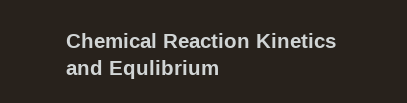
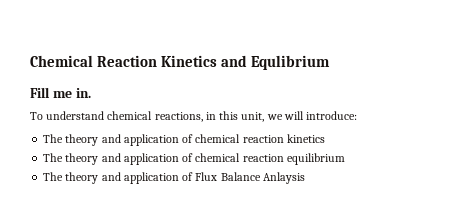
+ Fill me in.
+ To understand chemical reactions, in this unit, we will introduce:
+ The theory and application of chemical reaction kinetics
+ The theory and application of chemical reaction equilibrium
+ The theory and application of Flux Balance Anlaysis

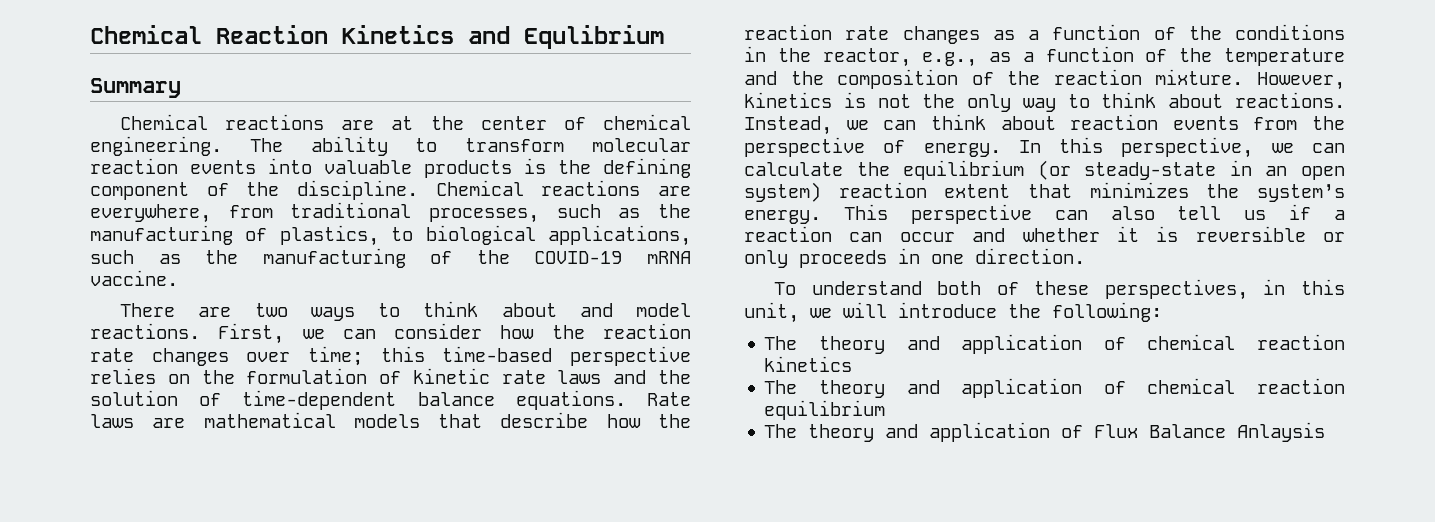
- Fill me in.
- To understand chemical reactions, in this unit, we will introduce:
+ Summary
+ Chemical reactions are at the center of chemical engineering. The ability to transform molecular reaction events into valuable products is the defining component of the discipline. Chemical reactions are everywhere, from traditional processes, such as the manufacturing of plastics, to biological applications, such as the manufacturing of the COVID-19 mRNA vaccine.
+ There are two ways to think about and model reactions. First, we can consider how the reaction rate changes over time; this time-based perspective relies on the formulation of kinetic rate laws and the solution of time-dependent balance equations. Rate laws are mathematical models that describe how the reaction rate changes as a function of the conditions in the reactor, e.g., as a function of the temperature and the composition of the reaction mixture. However, kinetics is not the only way to think about reactions. Instead, we can think about reaction events from the perspective of energy. In this perspective, we can calculate the equilibrium (or steady-state in an open system) reaction extent that minimizes the system’s energy. This perspective can also tell us if a reaction can occur and whether it is reversible or only proceeds in one direction.
+ To understand both of these perspectives, in this unit, we will introduce the following:

